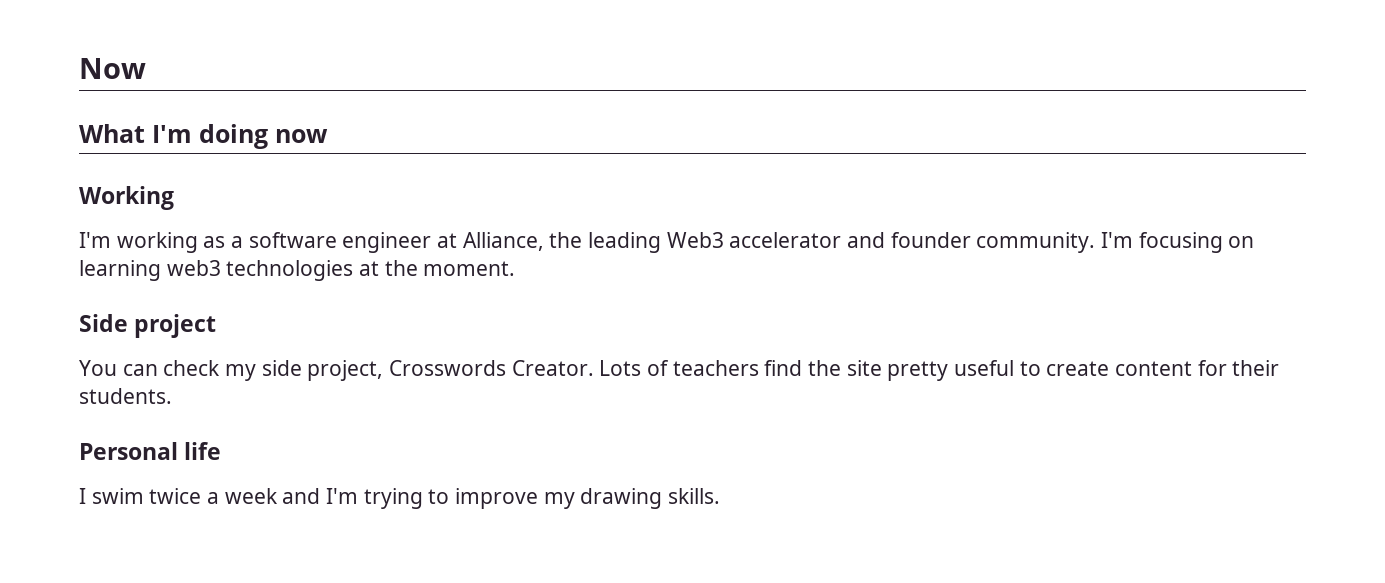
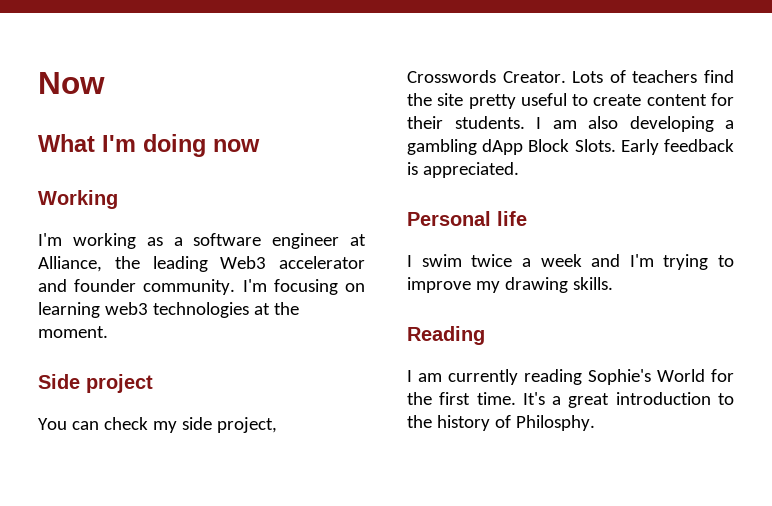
+ I am also developing a gambling dApp Block Slots. Early feedback is appreciated.
+ Reading
+ I am currently reading Sophie's World for the first time. It's a great introduction to the history of Philosphy.

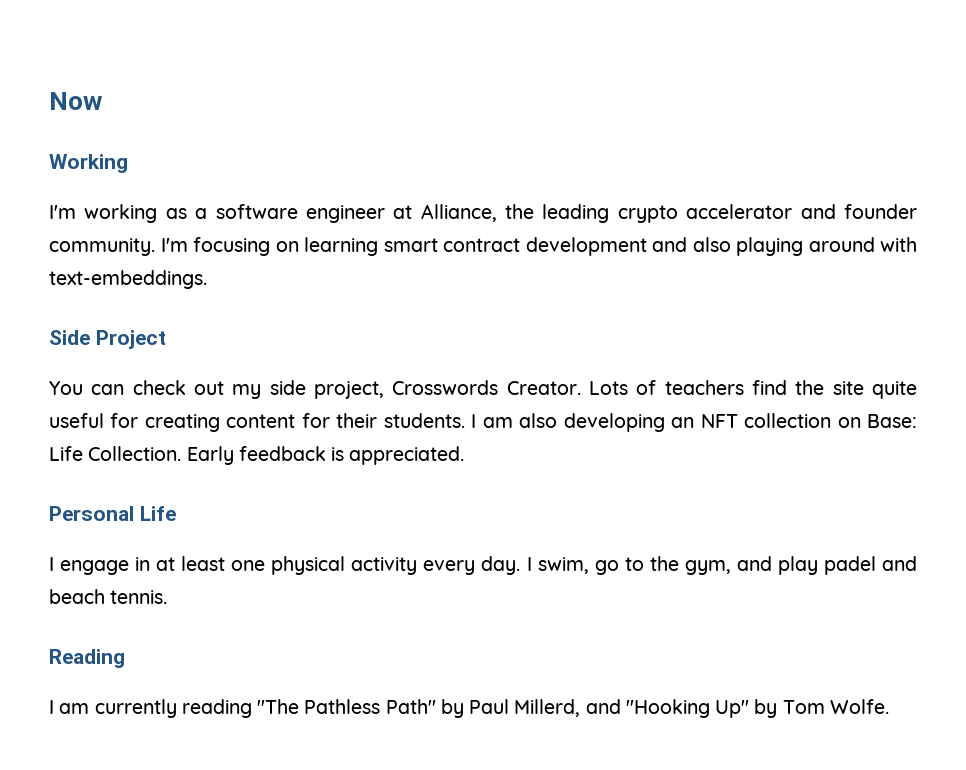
- What I'm doing now
- I'm working as a software engineer at Alliance, the leading Web3 accelerator and founder community.
+ I'm working as a software engineer at Alliance, the leading crypto accelerator and founder community.
- I'm focusing on learning web3 technologies at the moment.
+ I'm focusing on learning smart contract development and also playing around with text-embeddings.
- Side project
+ Side Project
- You can check my side project, Crosswords Creator.
+ You can check out my side project, Crosswords Creator.
- Lots of teachers find the site pretty useful to create content for their students.
+ Lots of teachers find the site quite useful for creating content for their students.
- I am also developing a gambling dApp Block Slots.
+ I am also developing an NFT collection on Base: Life Collection.
- Personal life
- I swim twice a week and I'm trying to improve my drawing skills.
+ Personal Life
+ I engage in at least one physical activity every day. I swim, go to the gym, and play padel and beach tennis.
- I am currently reading Sophie's World for the first time. It's a great introduction to the history of Philosphy.
+ I am currently reading "The Pathless Path" by Paul Millerd, and "Hooking Up" by Tom Wolfe.

